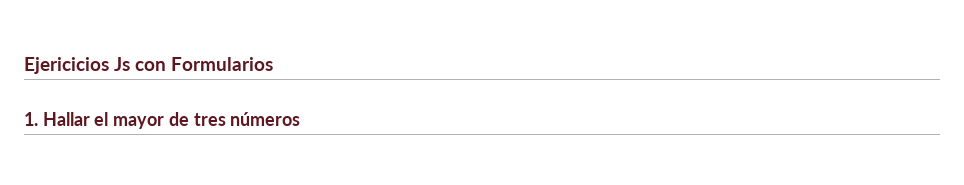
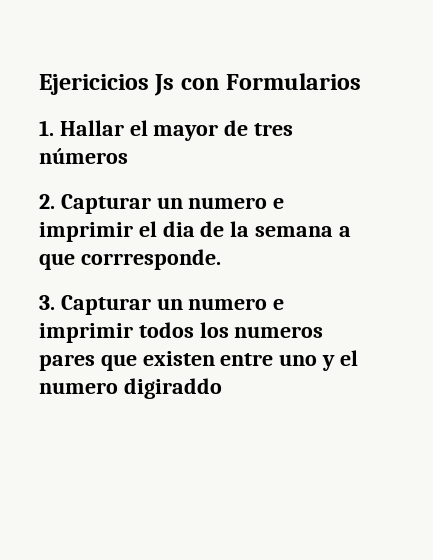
+ 2. Capturar un numero e imprimir el dia de la semana a que corrresponde.
+ 3. Capturar un numero e imprimir todos los numeros pares que existen entre uno y el numero digiraddo

